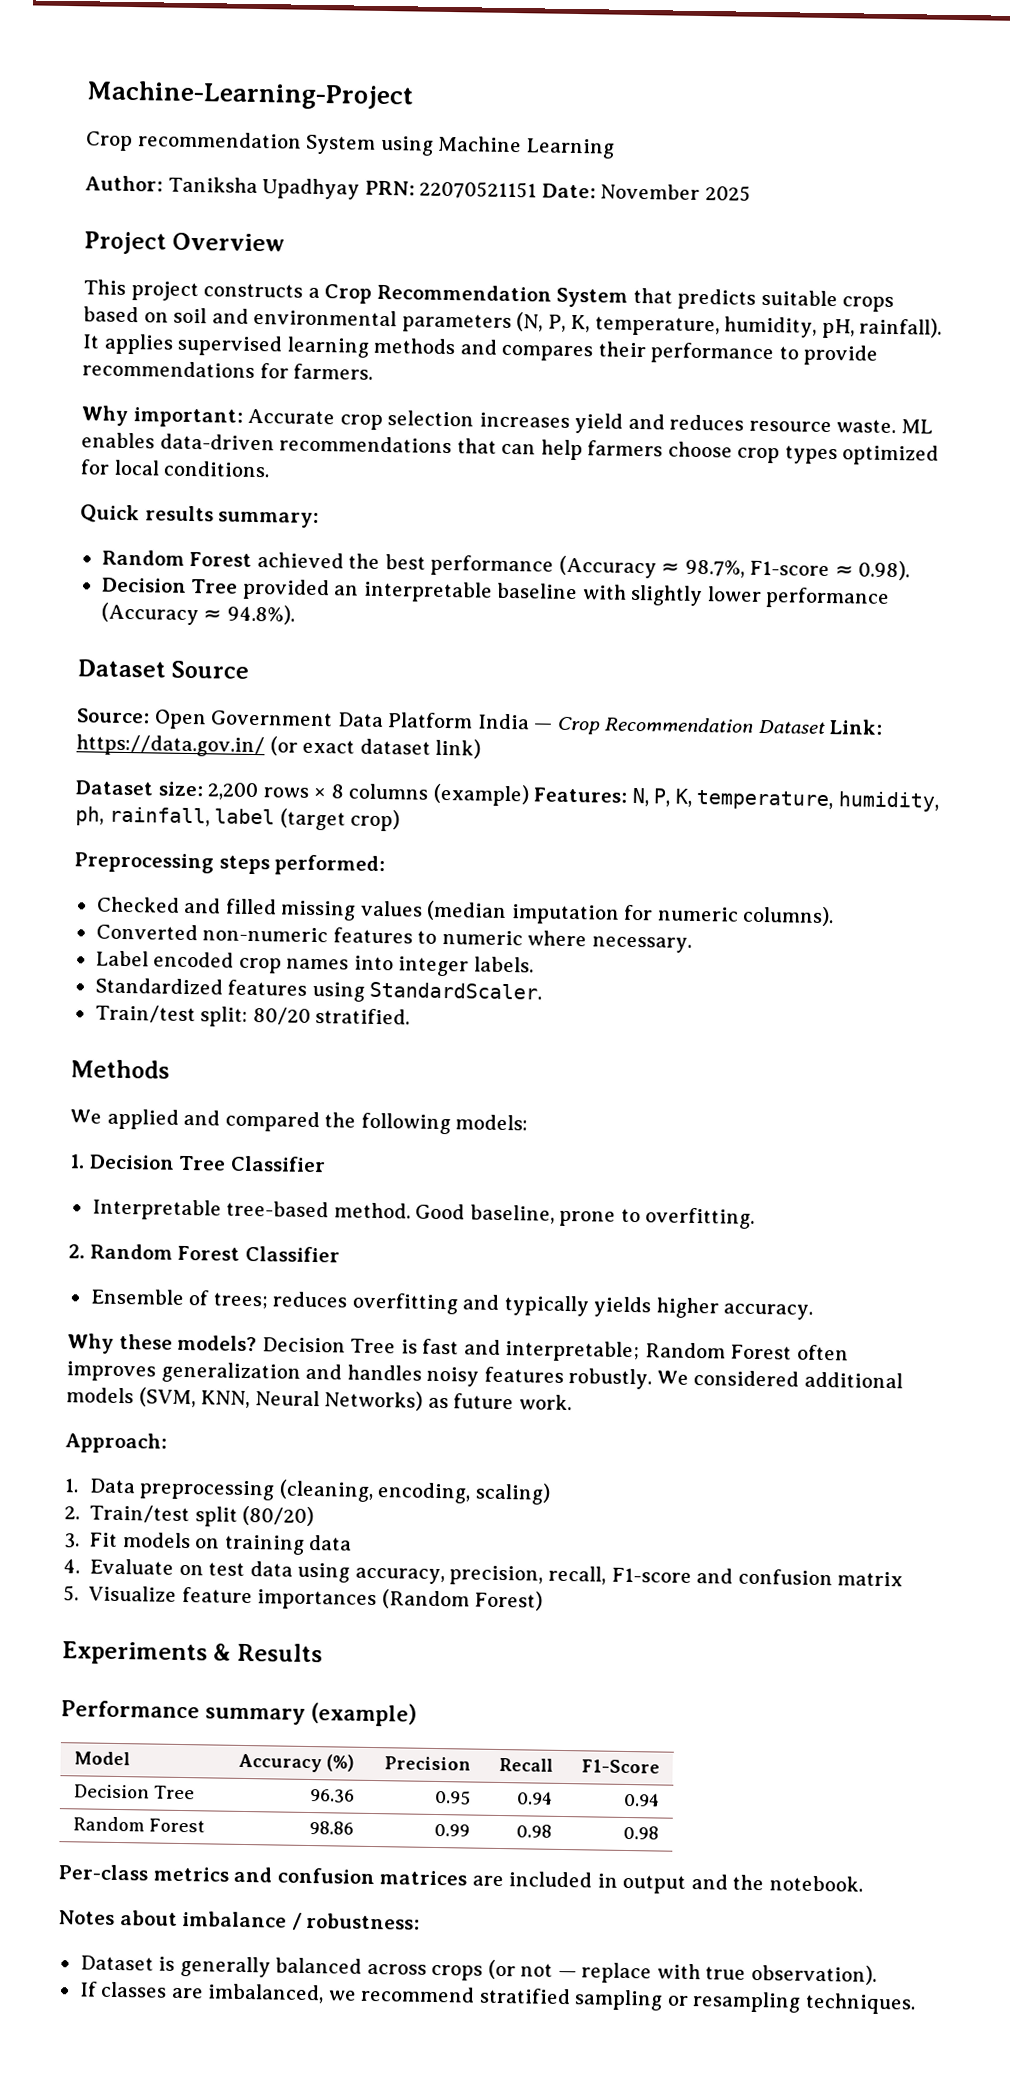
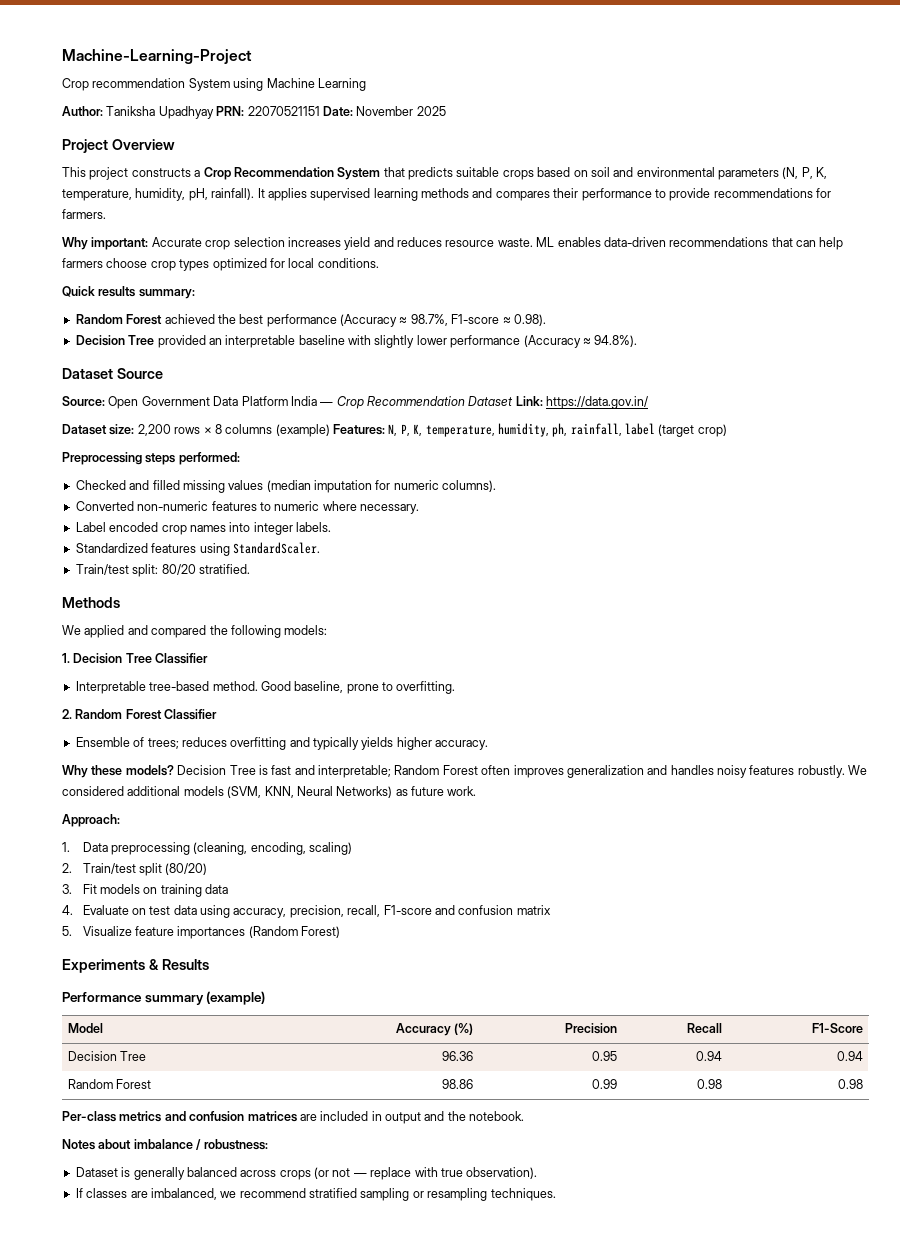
- Source: Open Government Data Platform India — Crop Recommendation Dataset Link: https://data.gov.in/ (or exact dataset link)
+ Source: Open Government Data Platform India — Crop Recommendation Dataset Link: https://data.gov.in/

